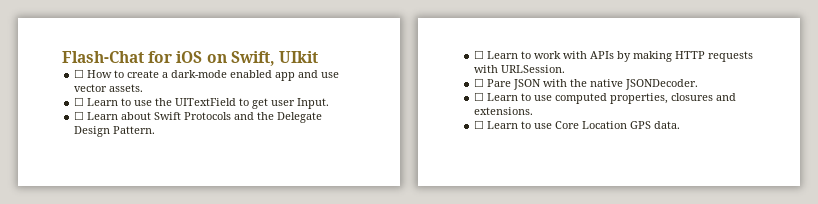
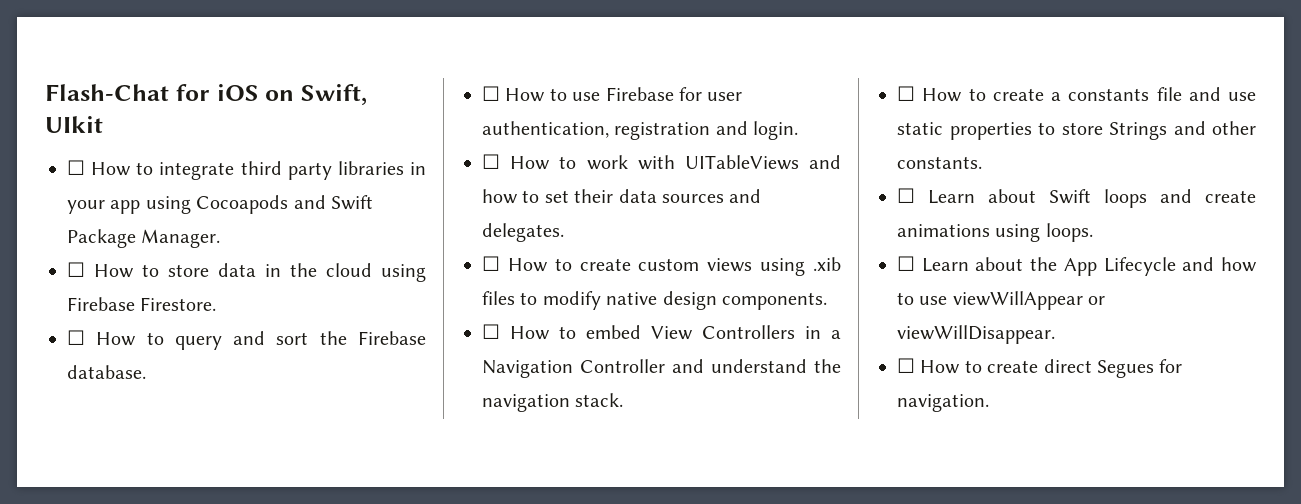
+ ☐ How to integrate third party libraries in your app using Cocoapods and Swift Package Manager.
+ ☐ How to store data in the cloud using Firebase Firestore.
+ ☐ How to query and sort the Firebase database.
+ ☐ How to use Firebase for user authentication, registration and login.
+ ☐ How to work with UITableViews and how to set their data sources and delegates.
+ ☐ How to create custom views using .xib files to modify native design components.
+ ☐ How to embed View Controllers in a Navigation Controller and understand the navigation stack.
- ☐ How to create a dark-mode enabled app and use vector assets.
- ☐ Learn to use the UITextField to get user Input.
- ☐ Learn about Swift Protocols and the Delegate Design Pattern.
- ☐ Learn to work with APIs by making HTTP requests with URLSession.
- ☐ Pare JSON with the native JSONDecoder.
- ☐ Learn to use computed properties, closures and extensions.
- ☐ Learn to use Core Location GPS data.
+ ☐ How to create a constants file and use static properties to store Strings and other constants.
+ ☐ Learn about Swift loops and create animations using loops.
+ ☐ Learn about the App Lifecycle and how to use viewWillAppear or viewWillDisappear.
+ ☐ How to create direct Segues for navigation.

